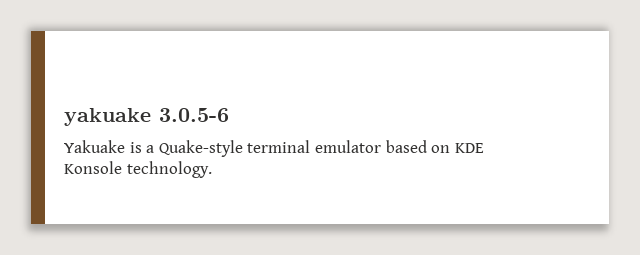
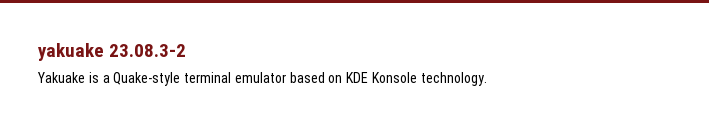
- yakuake 3.0.5-6
+ yakuake 23.08.3-2

